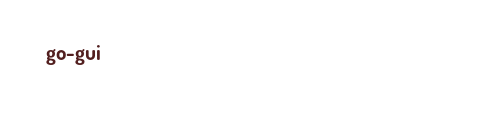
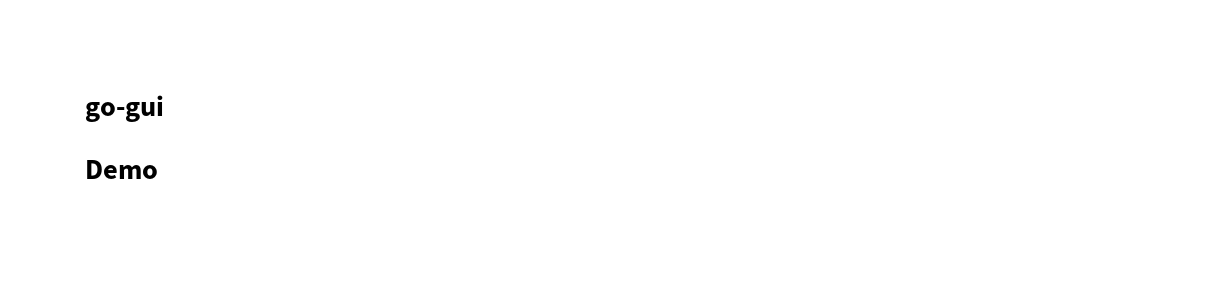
+ Demo

